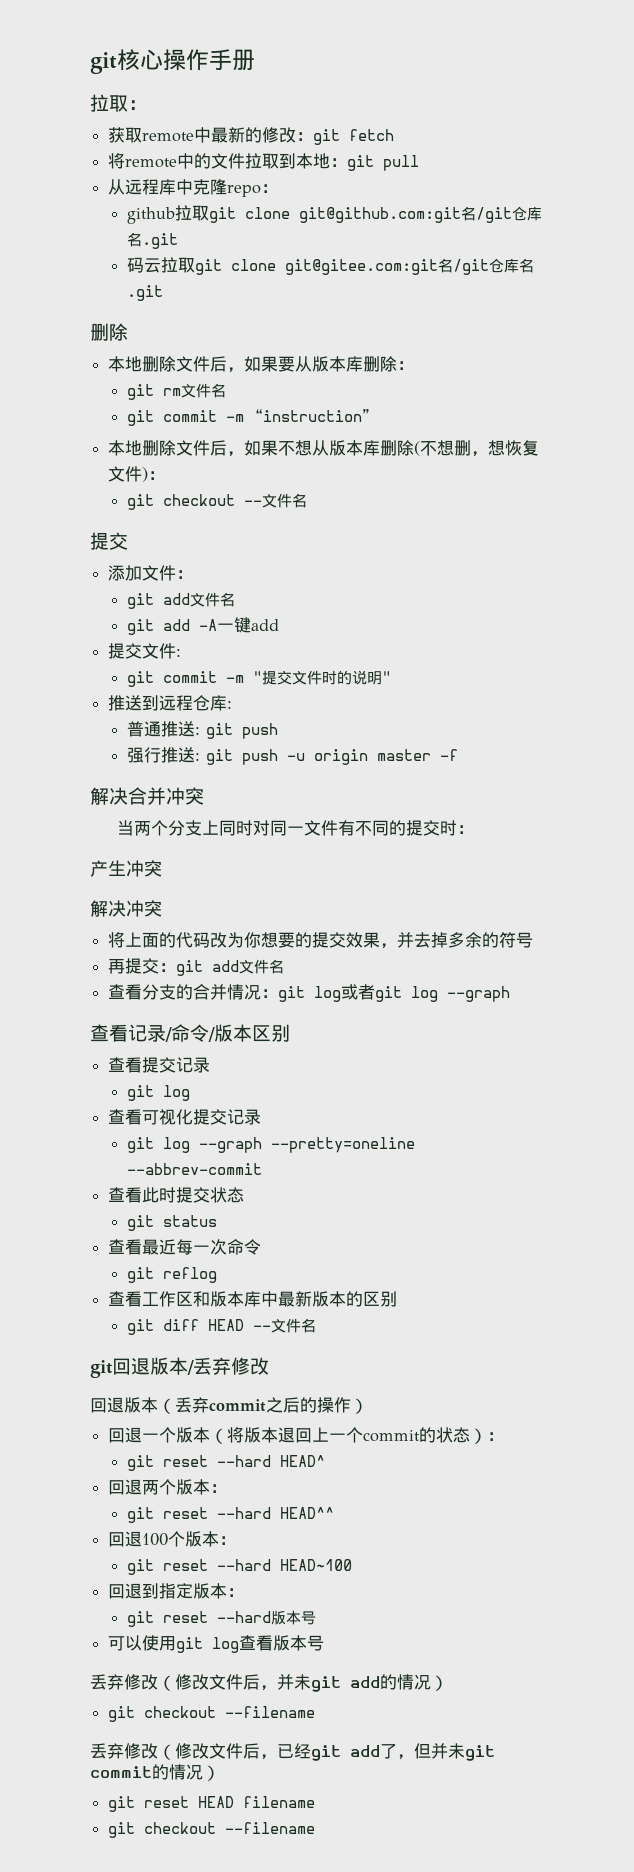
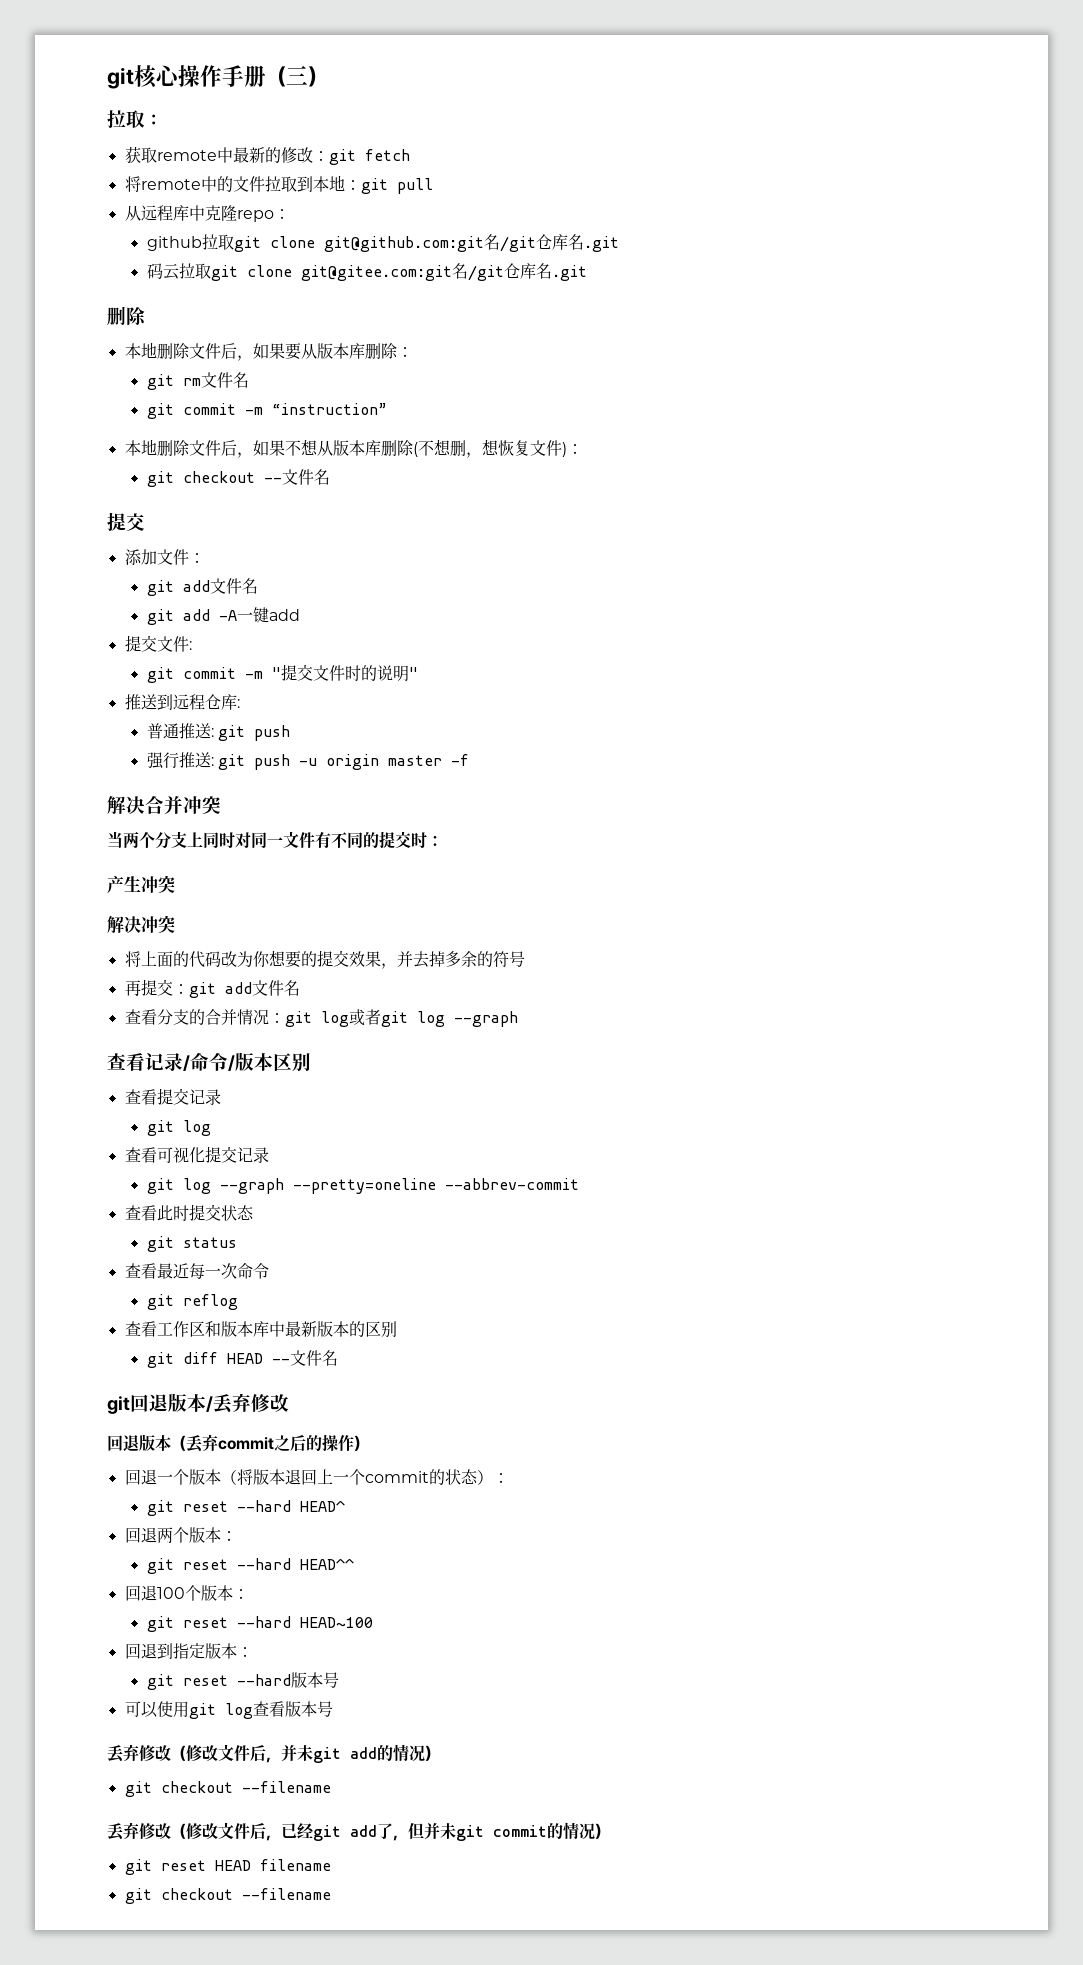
- git核心操作手册
+ git核心操作手册（三）

